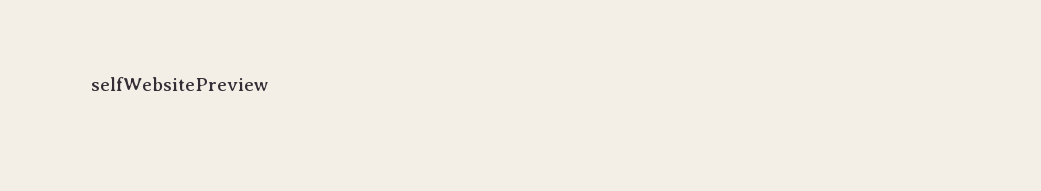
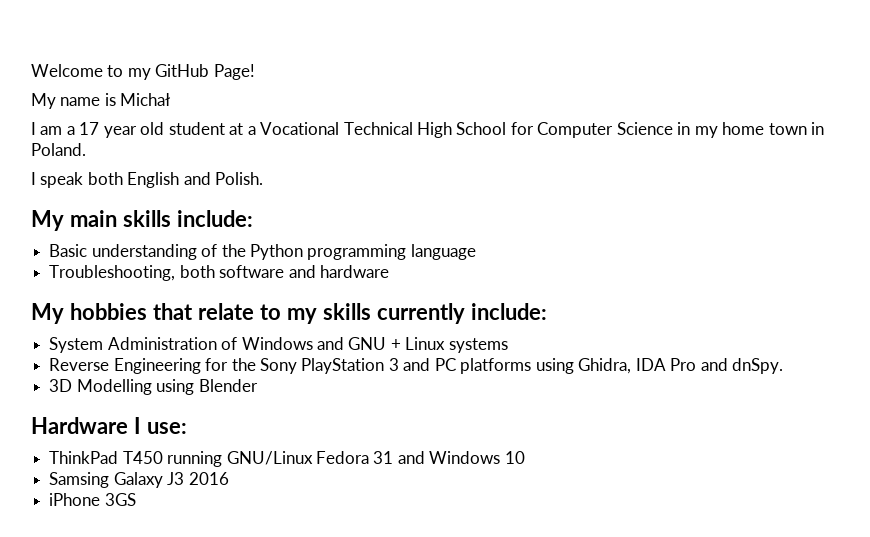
- selfWebsitePreview
+ Welcome to my GitHub Page!
+ My name is Michał
+ I am a 17 year old student at a Vocational Technical High School for Computer Science in my home town in Poland.
+ I speak both English and Polish.
+ My main skills include:
+ Basic understanding of the Python programming language
+ Troubleshooting, both software and hardware
+ My hobbies that relate to my skills currently include:
+ System Administration of Windows and GNU + Linux systems
+ Reverse Engineering for the Sony PlayStation 3 and PC platforms using Ghidra, IDA Pro and dnSpy.
+ 3D Modelling using Blender
+ Hardware I use:
+ ThinkPad T450 running GNU/Linux Fedora 31 and Windows 10
+ Samsing Galaxy J3 2016
+ iPhone 3GS

